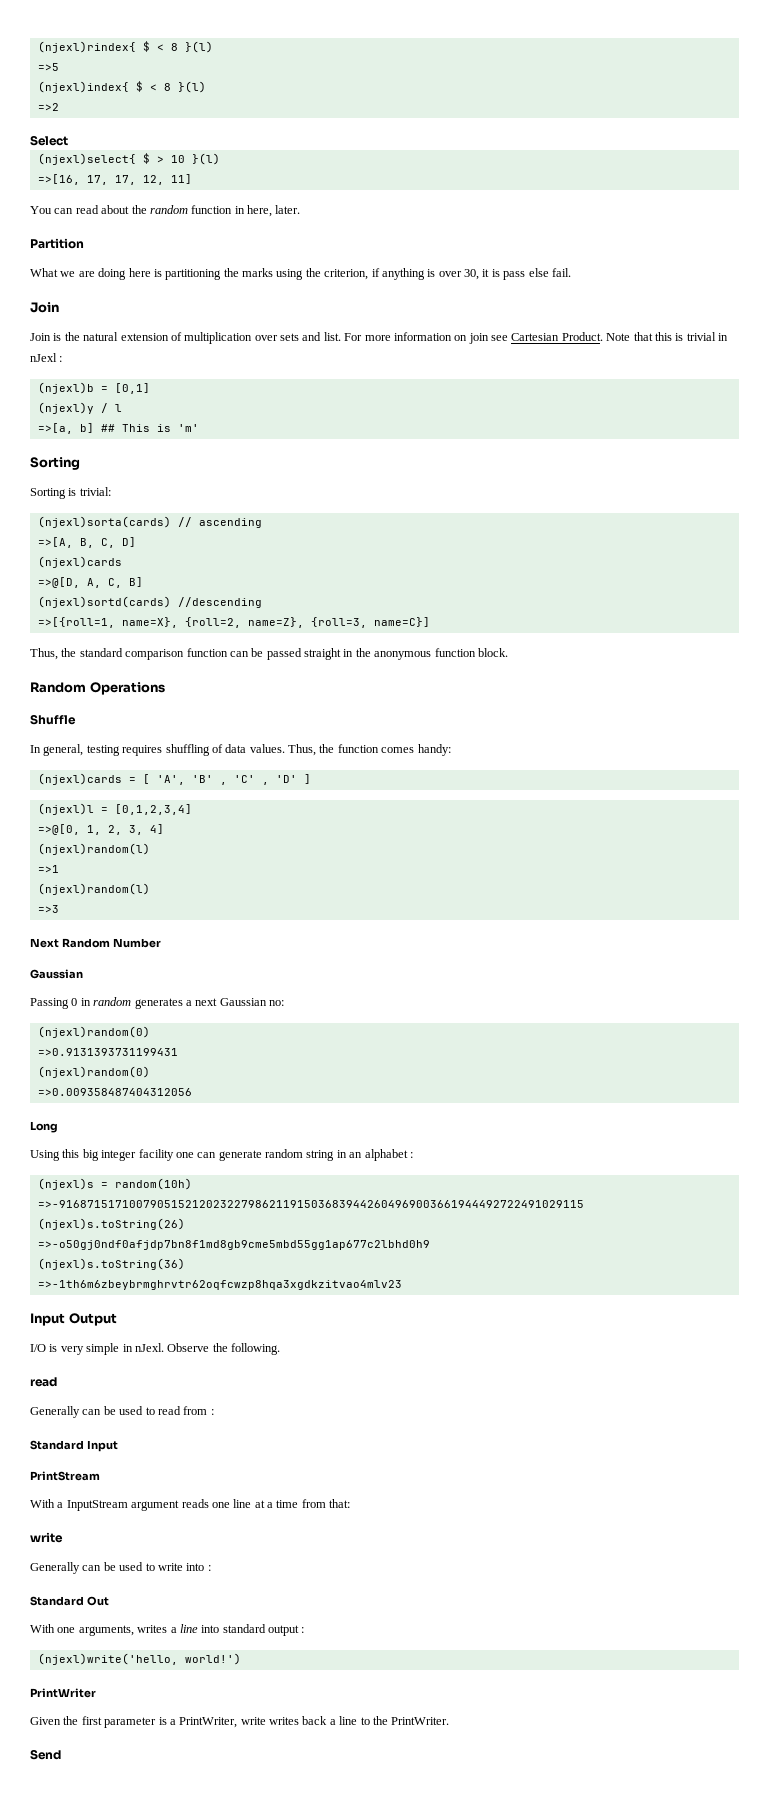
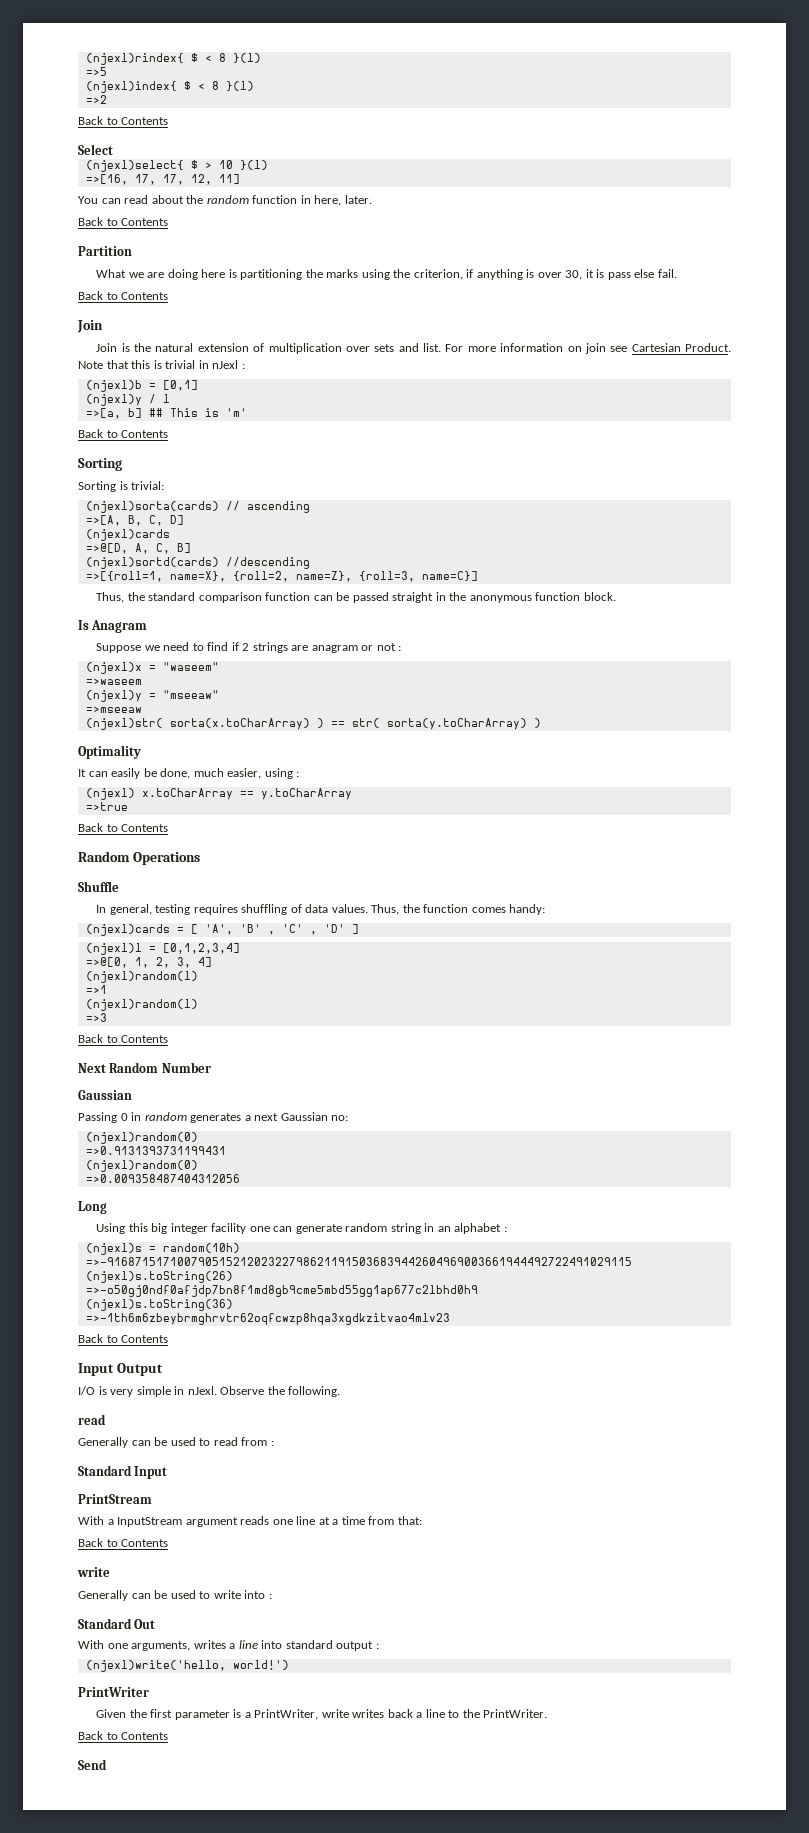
  =>2
+ Back to Contents
  You can read about the random function in here, later.
+ Back to Contents
  What we are doing here is partitioning the marks using the criterion, if anything is over 30, it is pass else fail.
+ Back to Contents
  =>[a, b] ## This is 'm'
+ Back to Contents
+ Is Anagram
+ Suppose we need to find if 2 strings are anagram or not :
+ (njexl)x = "waseem"
+ =>waseem
+ (njexl)y = "mseeaw"
+ =>mseeaw
+ (njexl)str( sorta(x.toCharArray) ) == str( sorta(y.toCharArray) )
+ Optimality
+ It can easily be done, much easier, using :
+ (njexl) x.toCharArray == y.toCharArray
+ =>true
+ Back to Contents
  =>3
+ Back to Contents
  =>-1th6m6zbeybrmghrvtr62oqfcwzp8hqa3xgdkzitvao4mlv23
+ Back to Contents
  With a InputStream argument reads one line at a time from that:
+ Back to Contents
  Given the first parameter is a PrintWriter, write writes back a line to the PrintWriter.
+ Back to Contents

